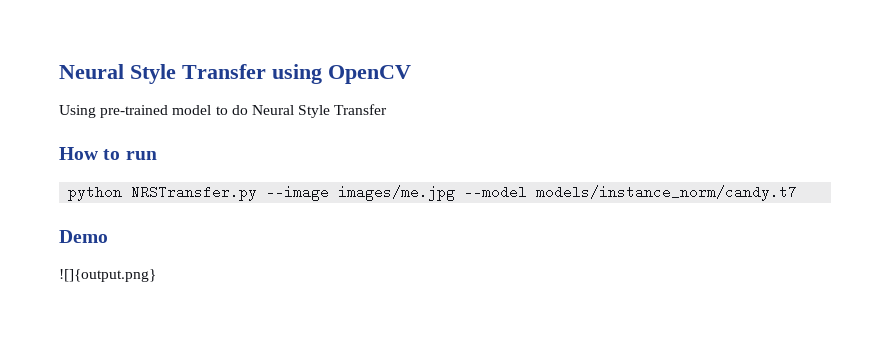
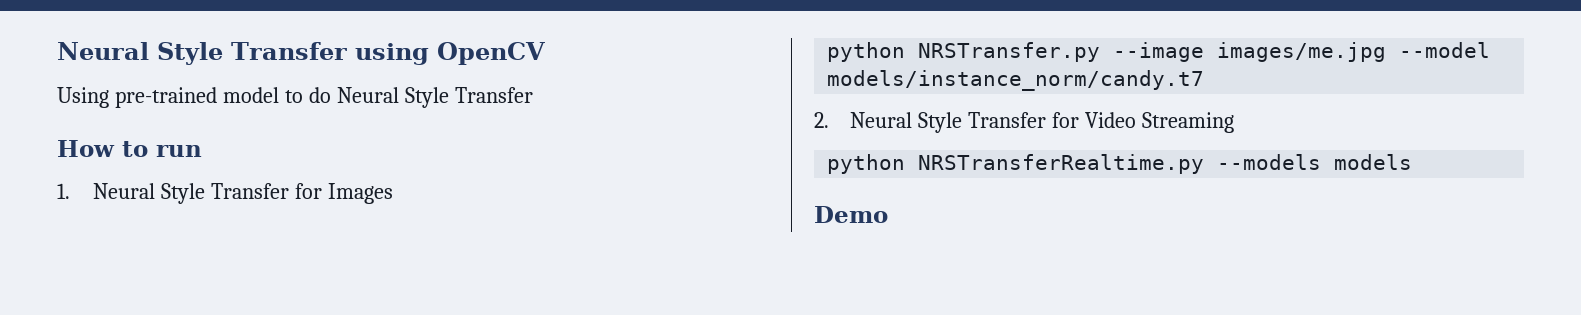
+ 1. Neural Style Transfer for Images
+ 2. Neural Style Transfer for Video Streaming
+ python NRSTransferRealtime.py --models models
- ![]{output.png}

